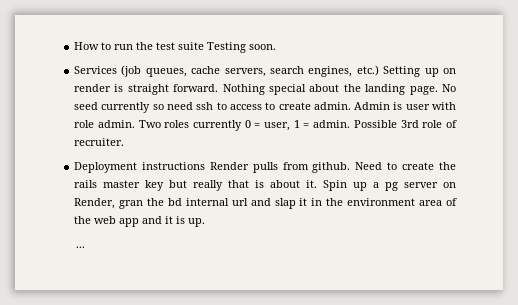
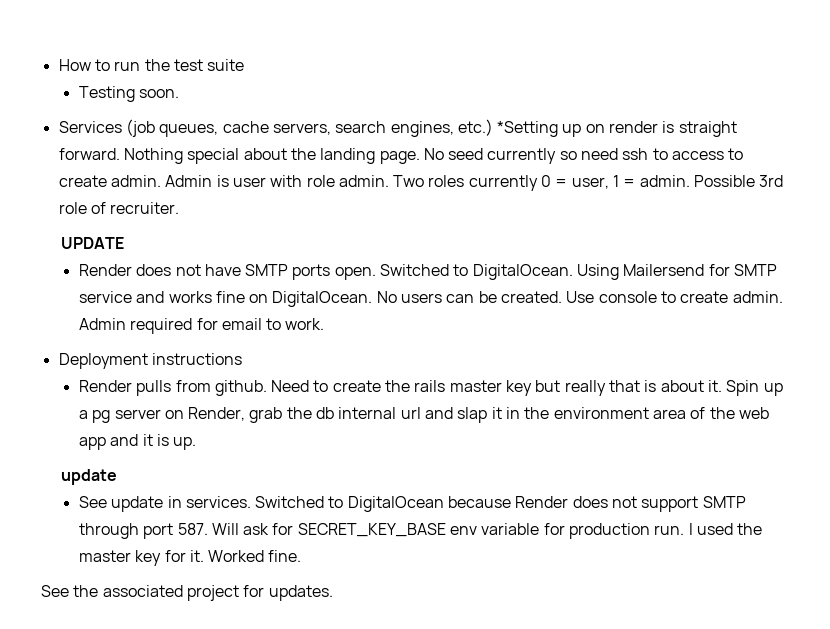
- How to run the test suite Testing soon.
+ How to run the test suite
+ Testing soon.
- Services (job queues, cache servers, search engines, etc.) Setting up on render is straight forward.
+ Services (job queues, cache servers, search engines, etc.) *Setting up on render is straight forward.
+ UPDATE
+ Render does not have SMTP ports open. Switched to DigitalOcean. Using Mailersend for SMTP service and works fine on DigitalOcean. No users can be created. Use console to create admin. Admin required for email to work.
- Deployment instructions Render pulls from github.
+ Deployment instructions
+ Render pulls from github.
- Spin up a pg server on Render, gran the bd internal url and slap it in the environment area of the web app and it is up.
- ...
+ Spin up a pg server on Render, grab the db internal url and slap it in the environment area of the web app and it is up.
+ update
+ See update in services. Switched to DigitalOcean because Render does not support SMTP through port 587. Will ask for SECRET_KEY_BASE env variable for production run. I used the master key for it. Worked fine.
+ See the associated project for updates.

